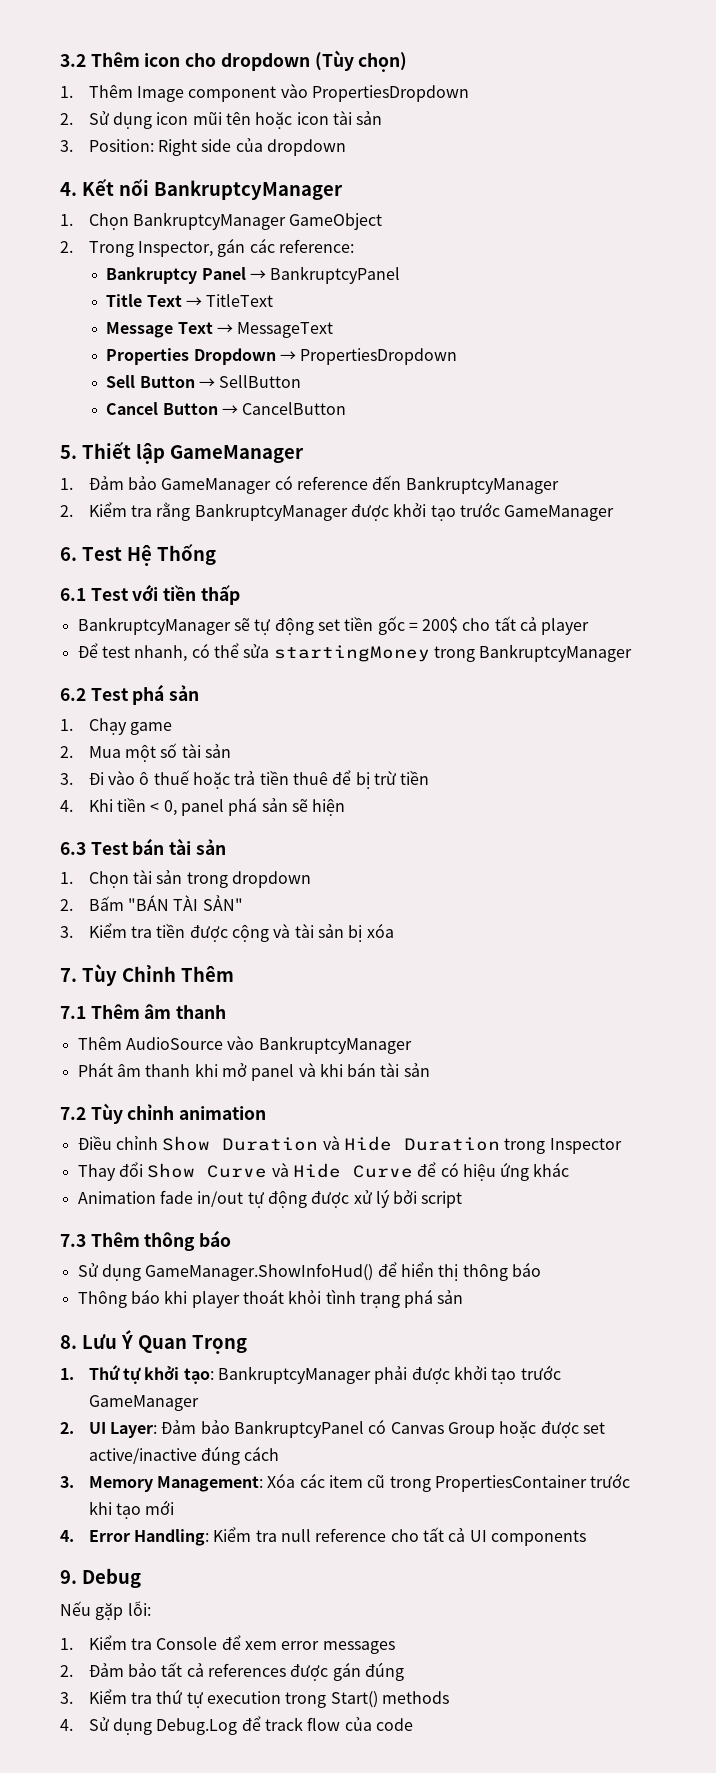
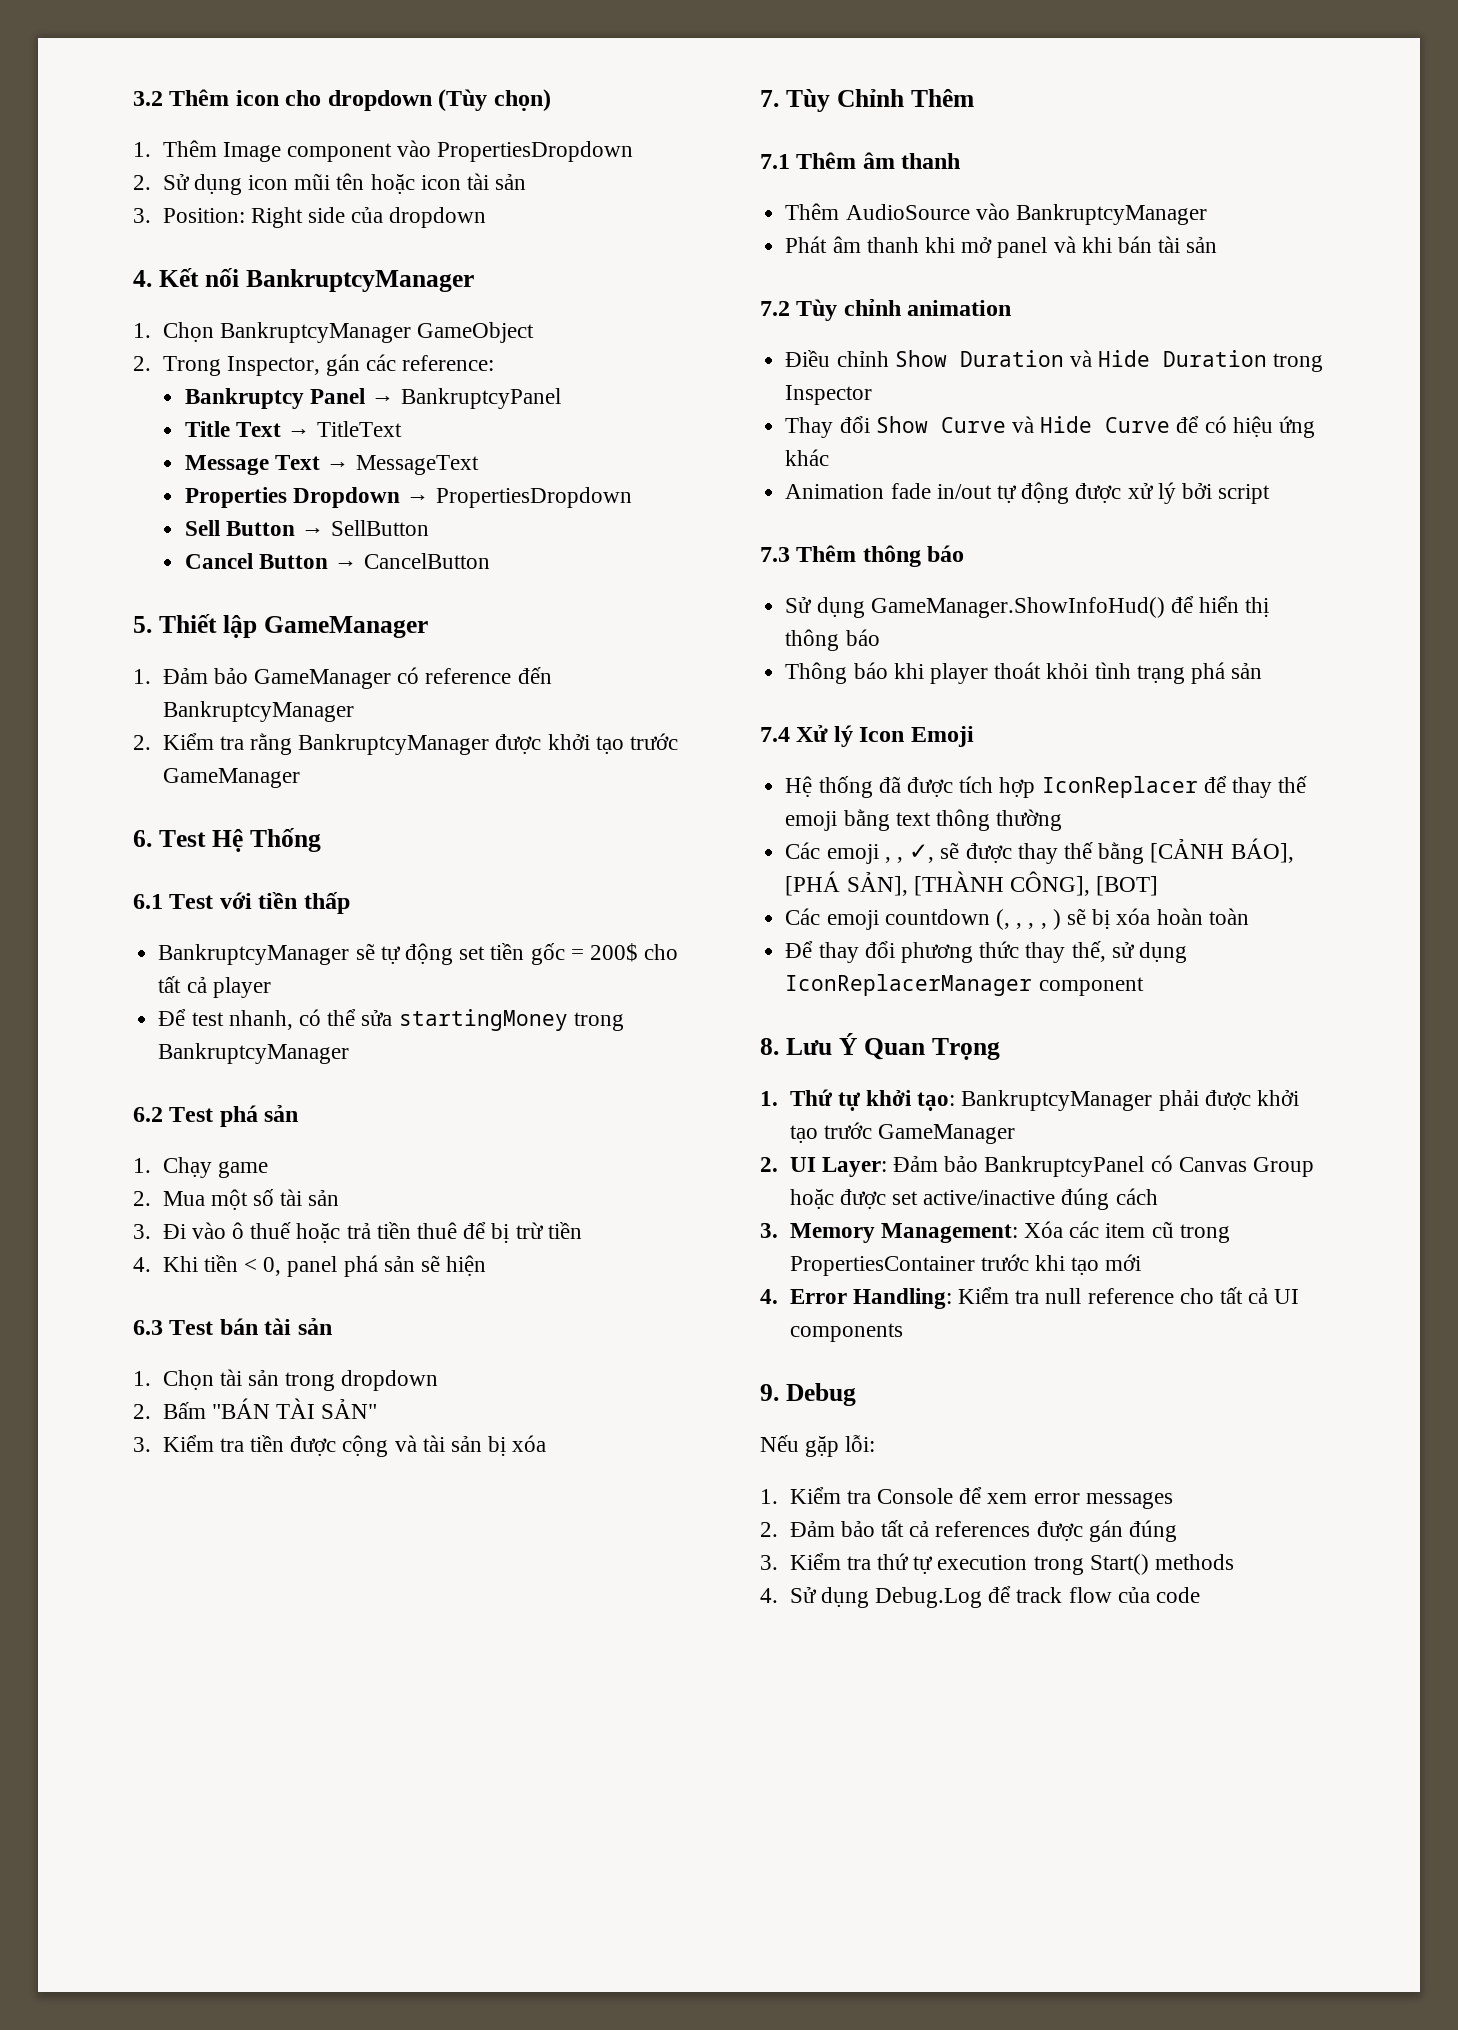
+ 7.4 Xử lý Icon Emoji
+ Hệ thống đã được tích hợp IconReplacer để thay thế emoji bằng text thông thường
+ Các emoji , , ✓, sẽ được thay thế bằng [CẢNH BÁO], [PHÁ SẢN], [THÀNH CÔNG], [BOT]
+ Các emoji countdown (, , , , ) sẽ bị xóa hoàn toàn
+ Để thay đổi phương thức thay thế, sử dụng IconReplacerManager component

